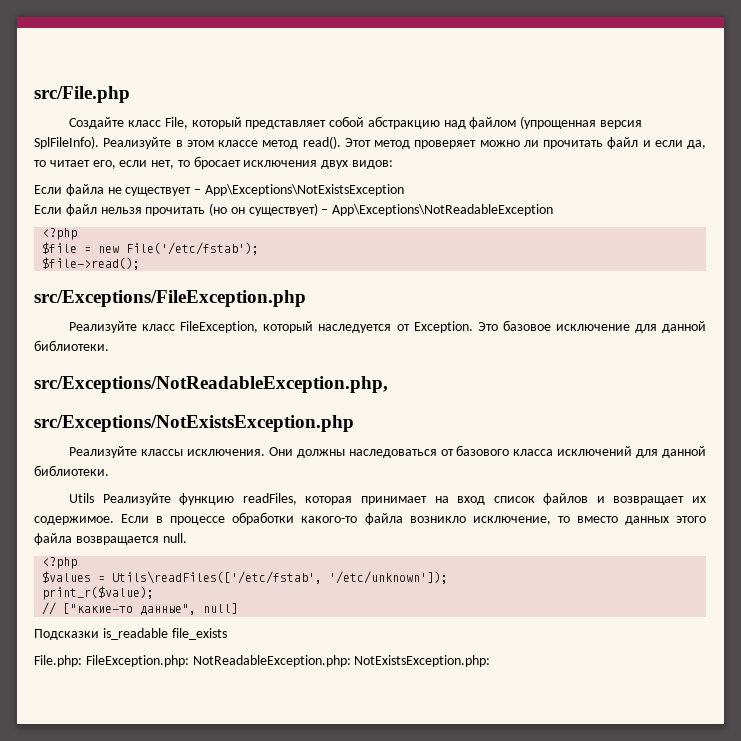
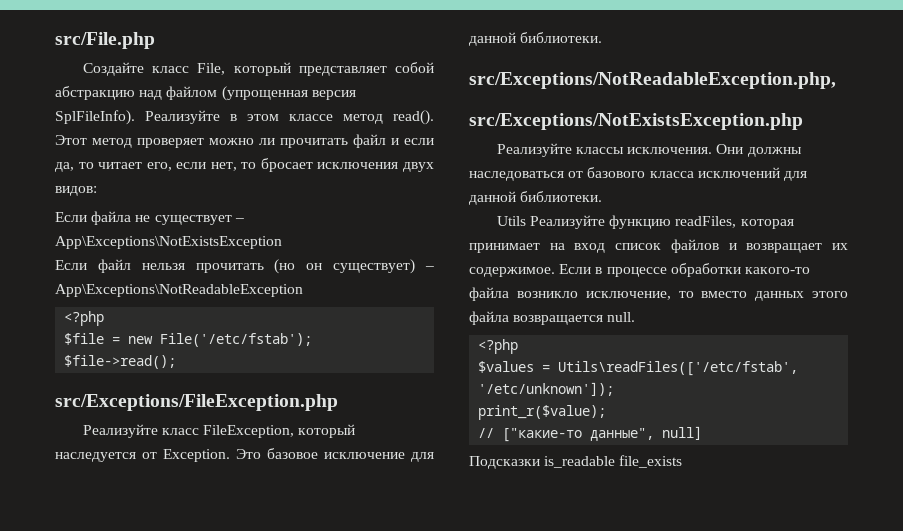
- File.php: FileException.php: NotReadableException.php: NotExistsException.php:

